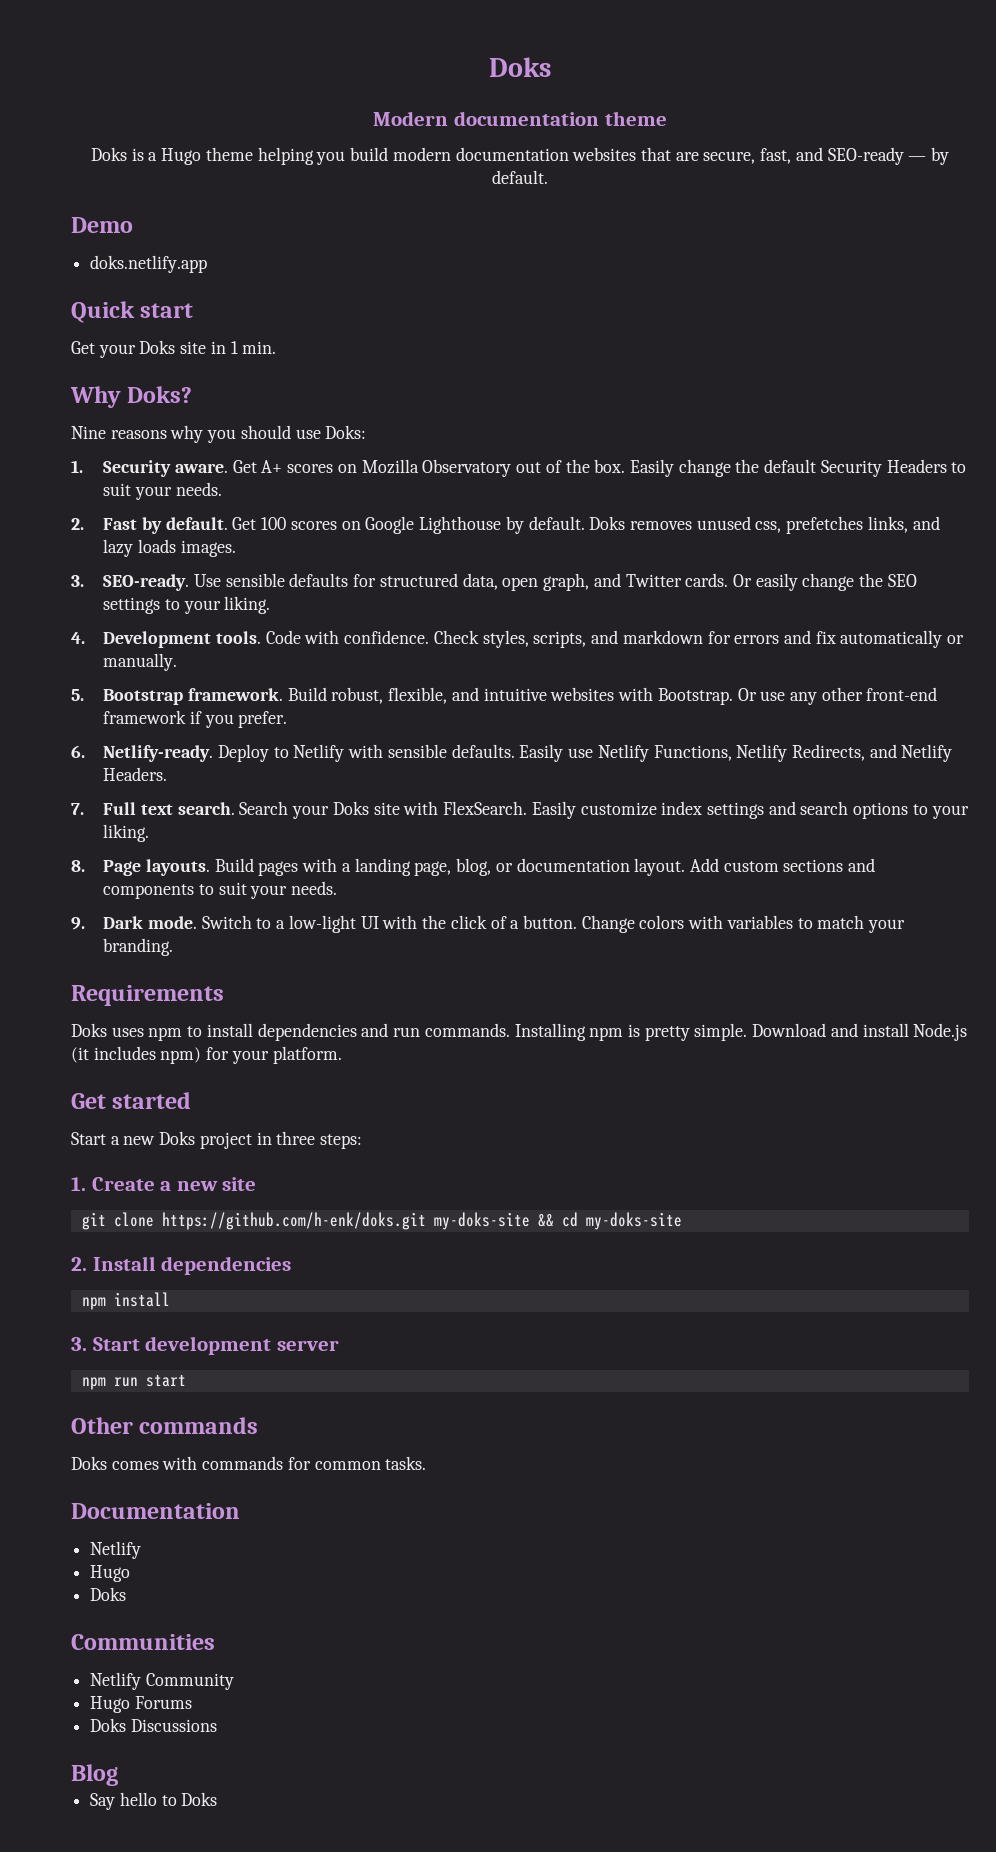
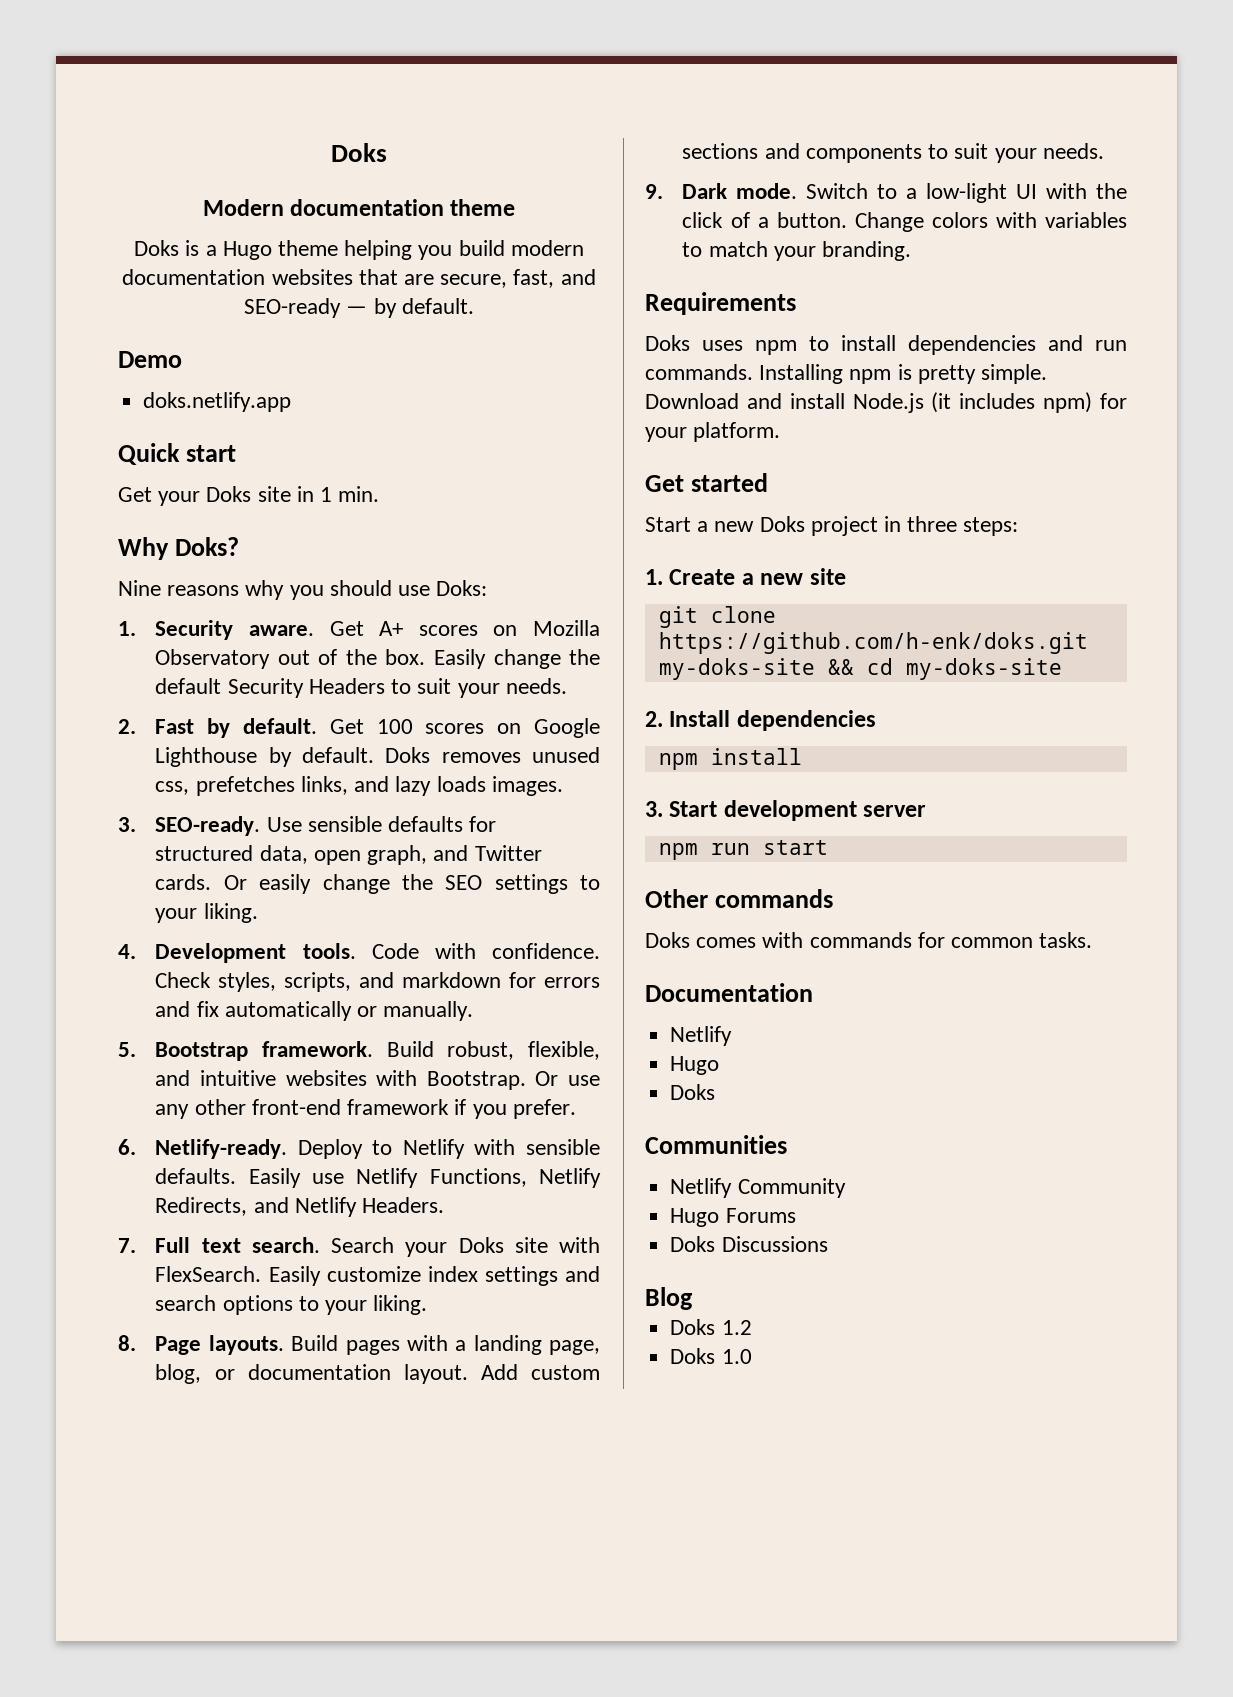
- Say hello to Doks
+ Doks 1.2
+ Doks 1.0

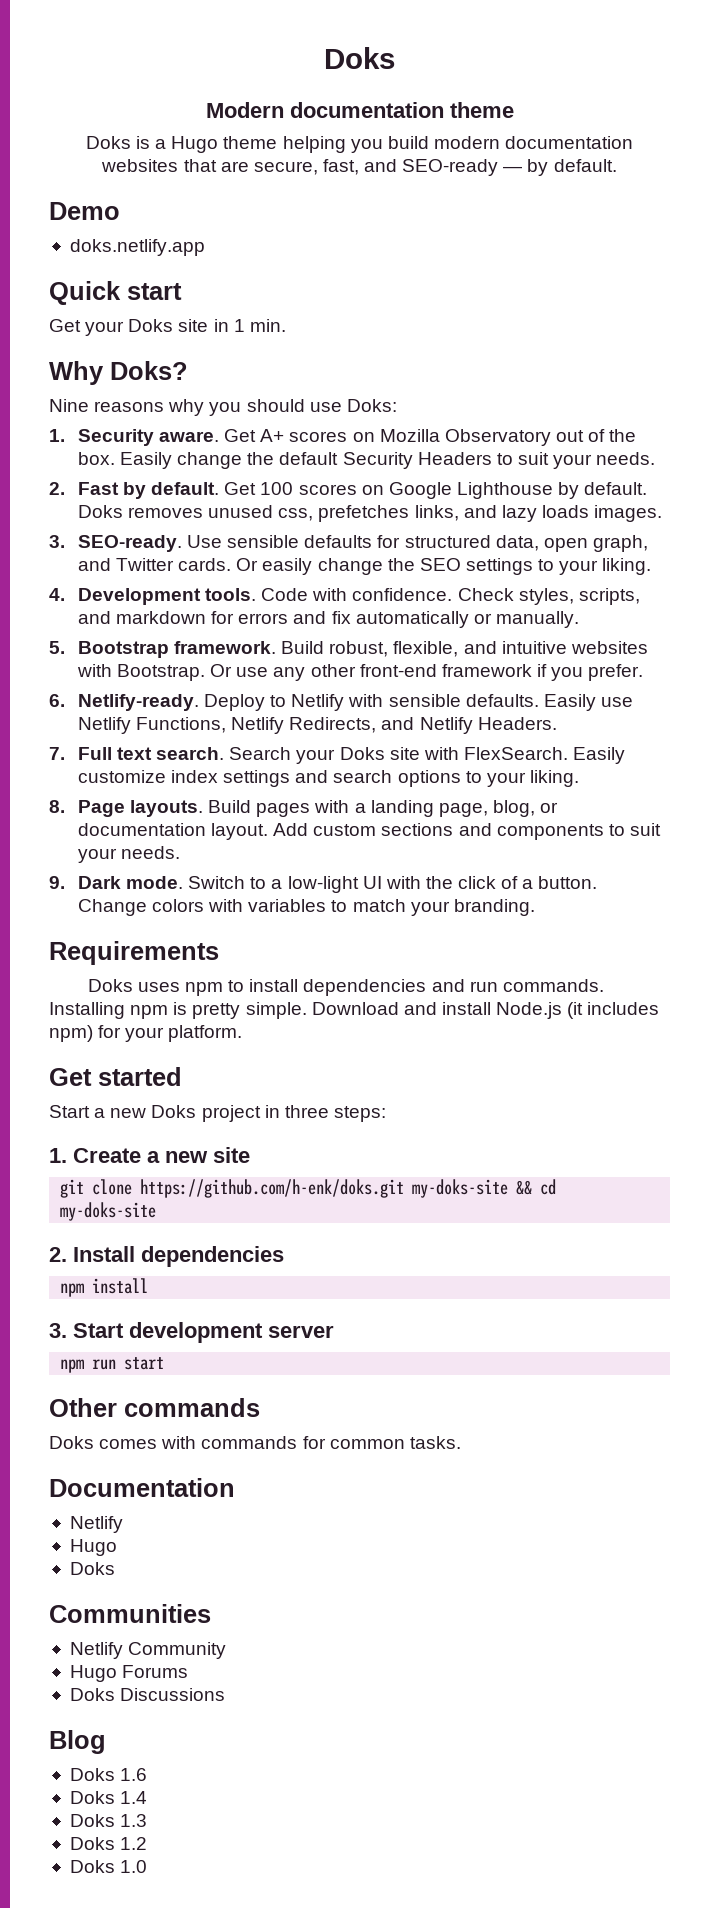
+ Doks 1.6
+ Doks 1.4
+ Doks 1.3

